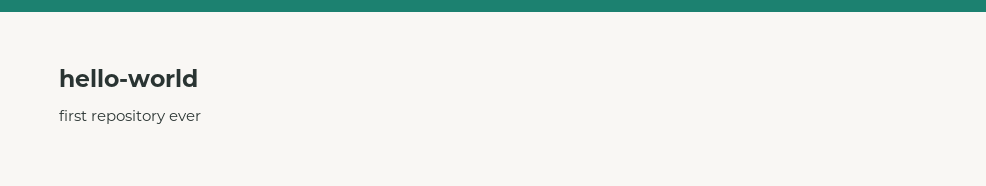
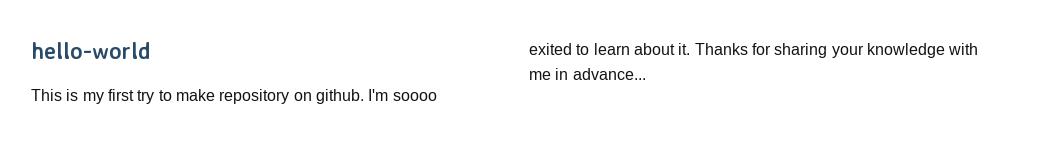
- first repository ever
+ This is my first try to make repository on github. I'm soooo exited to learn about it. Thanks for sharing your knowledge with me in advance...

